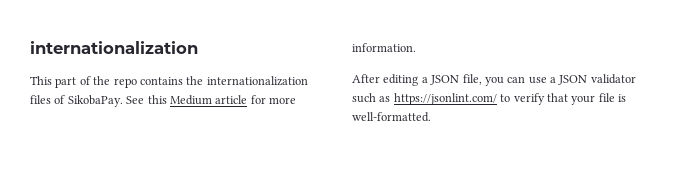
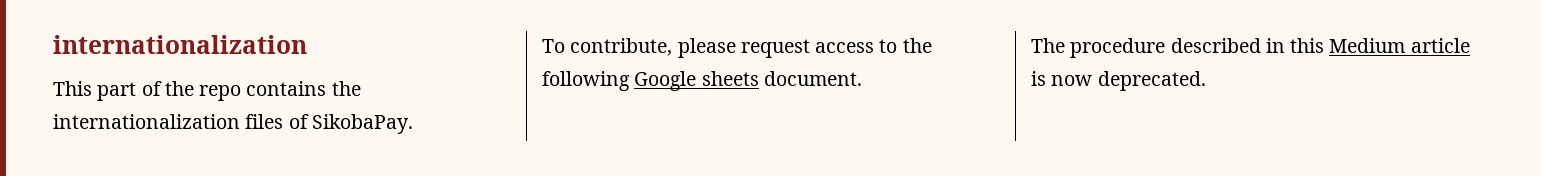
- This part of the repo contains the internationalization files of SikobaPay. See this Medium article for more information.
- After editing a JSON file, you can use a JSON validator such as https://jsonlint.com/ to verify that your file is well-formatted.
+ This part of the repo contains the internationalization files of SikobaPay.
+ To contribute, please request access to the following Google sheets document.
+ The procedure described in this Medium article is now deprecated.

